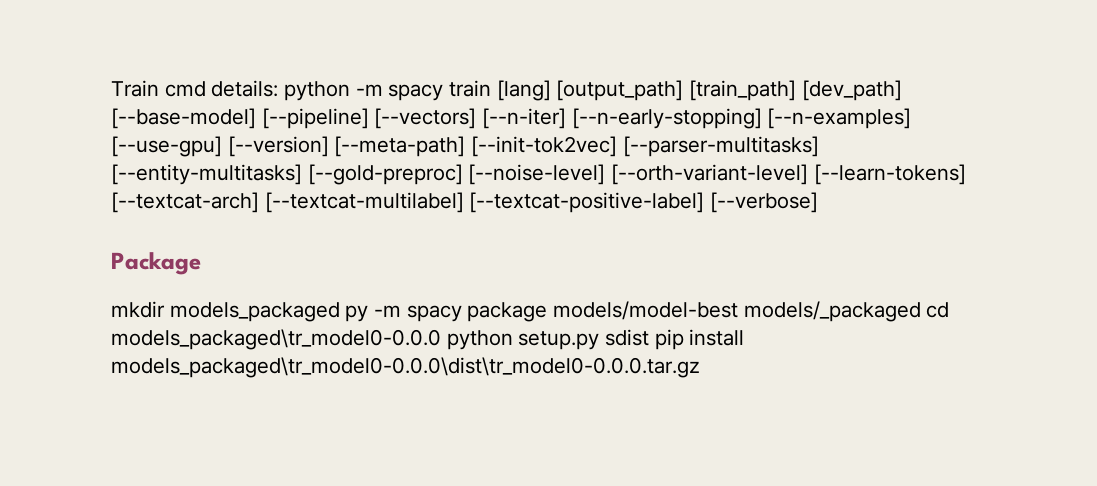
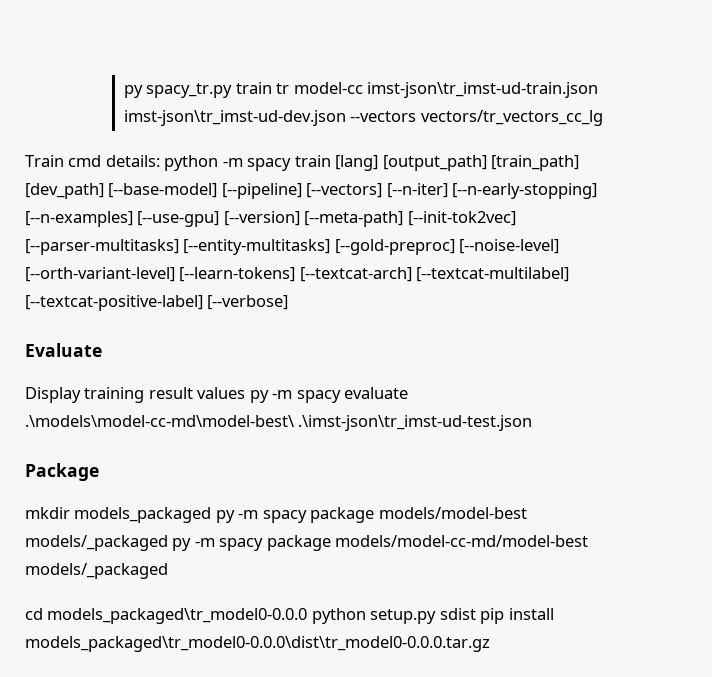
+ py spacy_tr.py train tr model-cc imst-json\tr_imst-ud-train.json imst-json\tr_imst-ud-dev.json --vectors vectors/tr_vectors_cc_lg
+ Evaluate
+ Display training result values py -m spacy evaluate .\models\model-cc-md\model-best\ .\imst-json\tr_imst-ud-test.json
- mkdir models_packaged py -m spacy package models/model-best models/_packaged cd models_packaged\tr_model0-0.0.0 python setup.py sdist pip install models_packaged\tr_model0-0.0.0\dist\tr_model0-0.0.0.tar.gz
+ mkdir models_packaged py -m spacy package models/model-best models/_packaged py -m spacy package models/model-cc-md/model-best models/_packaged
+ cd models_packaged\tr_model0-0.0.0 python setup.py sdist pip install models_packaged\tr_model0-0.0.0\dist\tr_model0-0.0.0.tar.gz

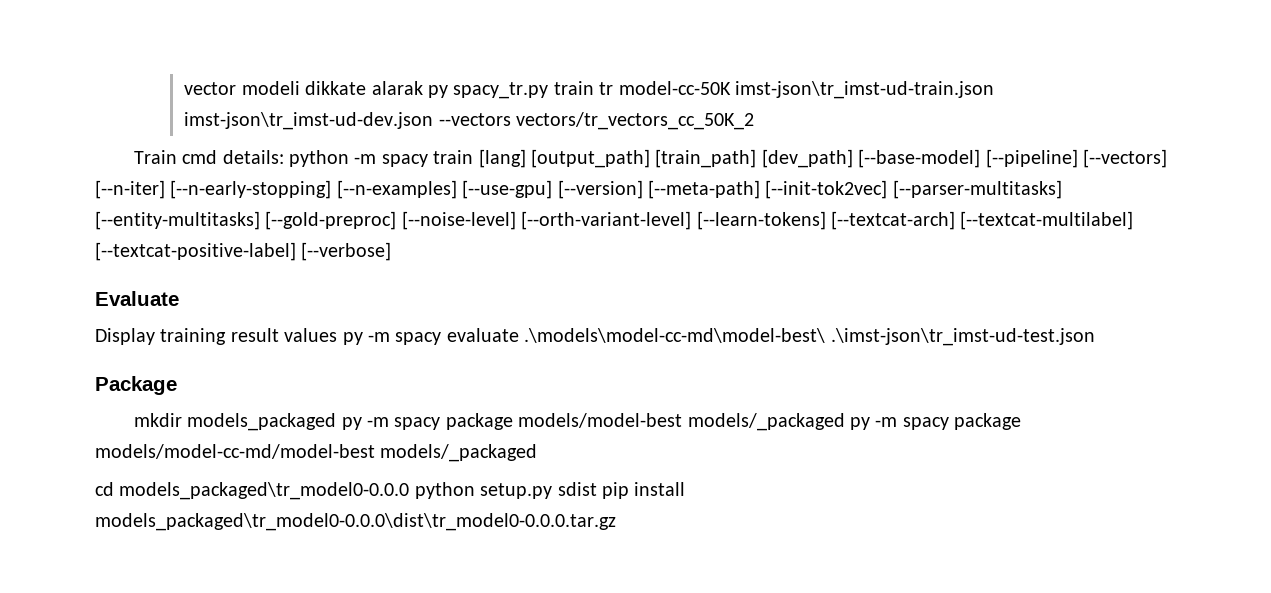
- py spacy_tr.py train tr model-cc imst-json\tr_imst-ud-train.json imst-json\tr_imst-ud-dev.json --vectors vectors/tr_vectors_cc_lg
+ vector modeli dikkate alarak py spacy_tr.py train tr model-cc-50K imst-json\tr_imst-ud-train.json imst-json\tr_imst-ud-dev.json --vectors vectors/tr_vectors_cc_50K_2

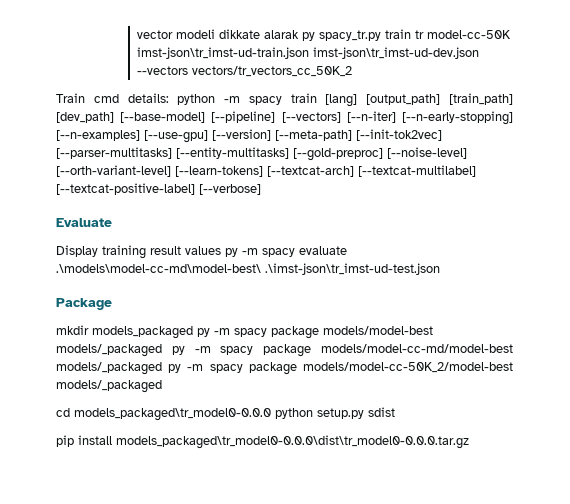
- mkdir models_packaged py -m spacy package models/model-best models/_packaged py -m spacy package models/model-cc-md/model-best models/_packaged
+ mkdir models_packaged py -m spacy package models/model-best models/_packaged py -m spacy package models/model-cc-md/model-best models/_packaged py -m spacy package models/model-cc-50K_2/model-best models/_packaged
- cd models_packaged\tr_model0-0.0.0 python setup.py sdist pip install models_packaged\tr_model0-0.0.0\dist\tr_model0-0.0.0.tar.gz
+ cd models_packaged\tr_model0-0.0.0 python setup.py sdist
+ pip install models_packaged\tr_model0-0.0.0\dist\tr_model0-0.0.0.tar.gz

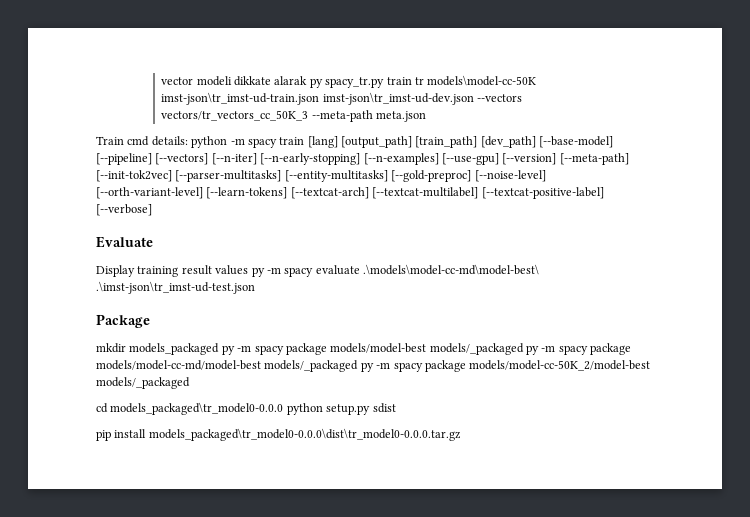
- vector modeli dikkate alarak py spacy_tr.py train tr model-cc-50K imst-json\tr_imst-ud-train.json imst-json\tr_imst-ud-dev.json --vectors vectors/tr_vectors_cc_50K_2
+ vector modeli dikkate alarak py spacy_tr.py train tr models\model-cc-50K imst-json\tr_imst-ud-train.json imst-json\tr_imst-ud-dev.json --vectors vectors/tr_vectors_cc_50K_3 --meta-path meta.json

